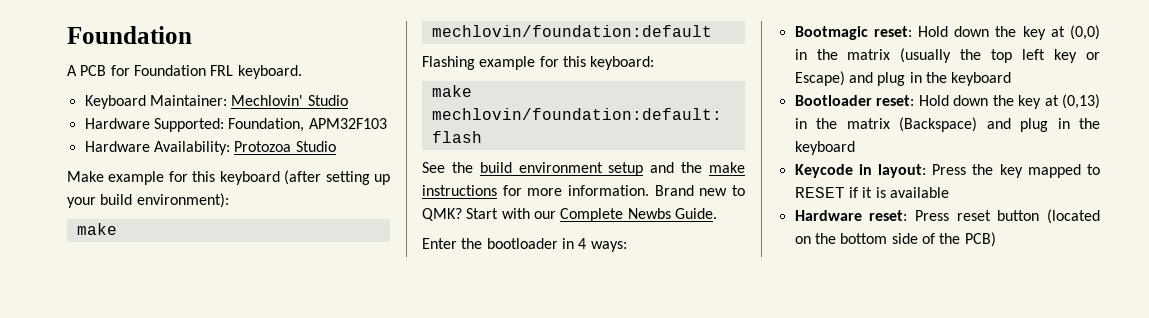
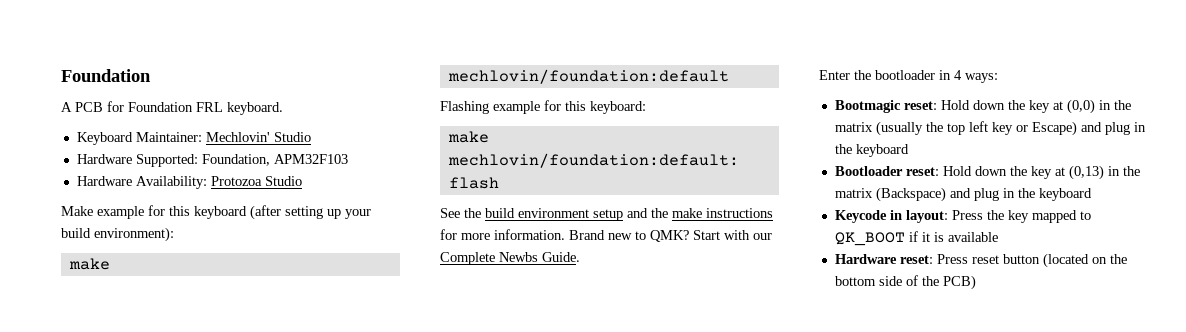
- Keycode in layout: Press the key mapped to RESET if it is available
+ Keycode in layout: Press the key mapped to QK_BOOT if it is available

